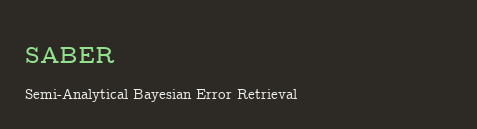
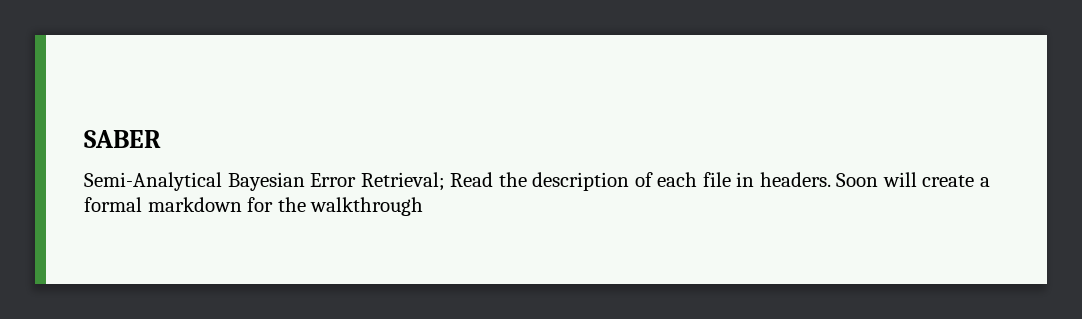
- Semi-Analytical Bayesian Error Retrieval
+ Semi-Analytical Bayesian Error Retrieval; Read the description of each file in headers. Soon will create a formal markdown for the walkthrough

